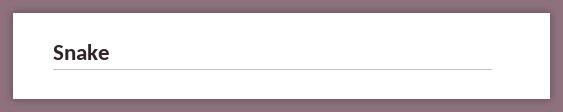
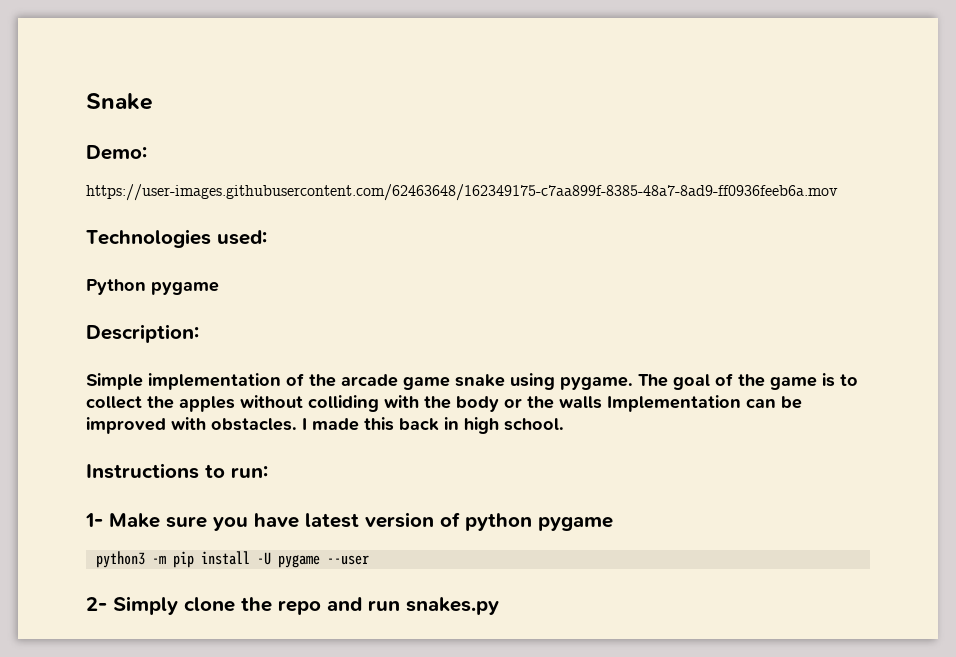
+ Demo:
+ https://user-images.githubusercontent.com/62463648/162349175-c7aa899f-8385-48a7-8ad9-ff0936feeb6a.mov
+ Technologies used:
+ Python pygame
+ Description:
+ Simple implementation of the arcade game snake using pygame. The goal of the game is to collect the apples without colliding with the body or the walls Implementation can be improved with obstacles. I made this back in high school.
+ Instructions to run:
+ 1- Make sure you have latest version of python pygame
+ python3 -m pip install -U pygame --user
+ 2- Simply clone the repo and run snakes.py

